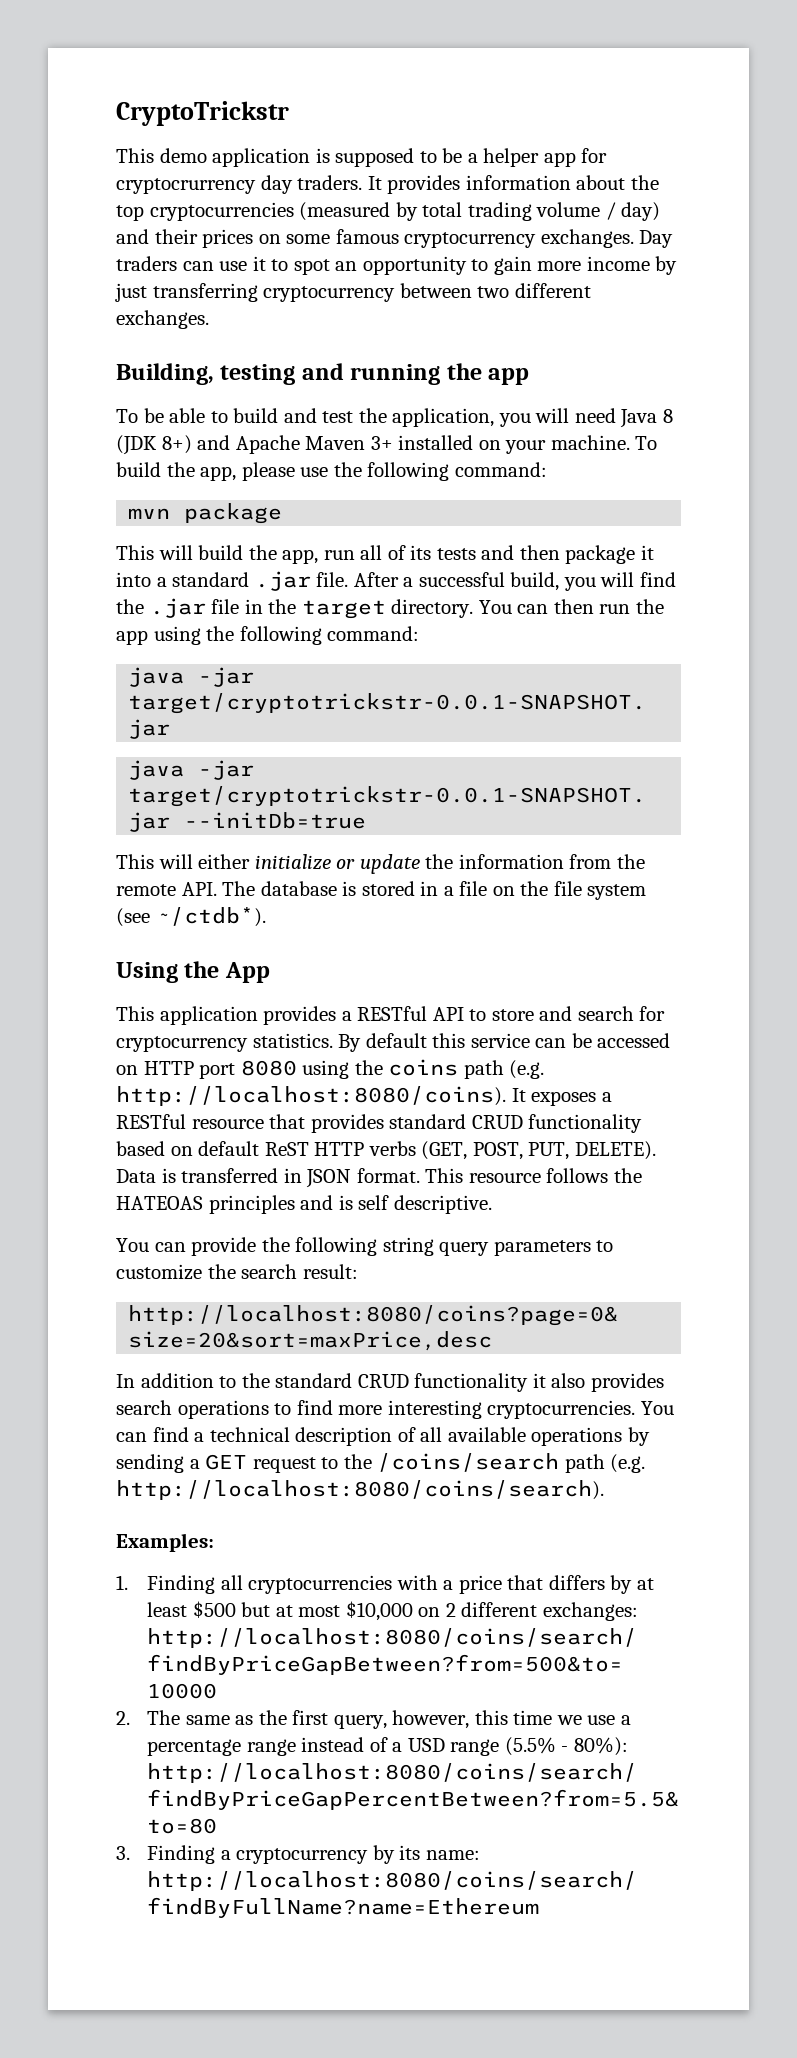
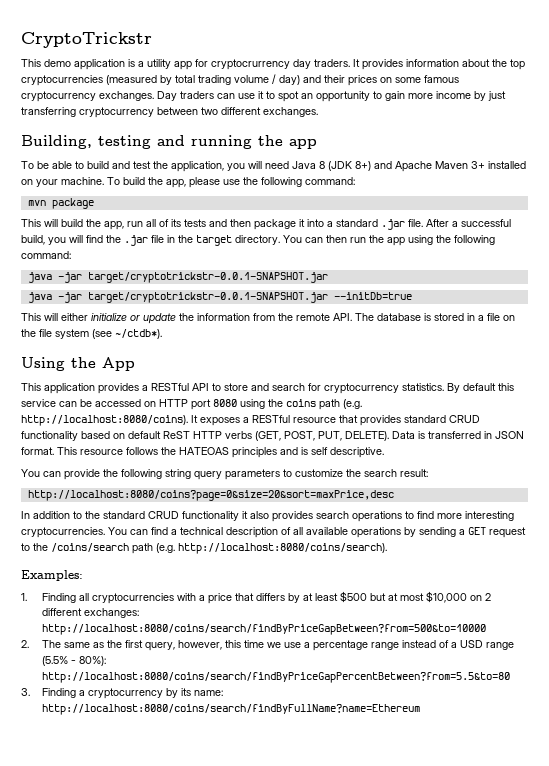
- This demo application is supposed to be a helper app for cryptocrurrency day traders.
+ This demo application is a utility app for cryptocrurrency day traders.

